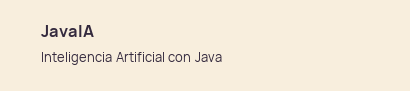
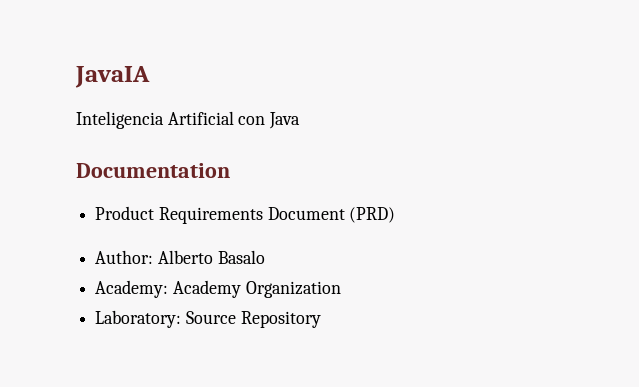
+ Documentation
+ Product Requirements Document (PRD)
+ Author: Alberto Basalo
+ Academy: Academy Organization
+ Laboratory: Source Repository

